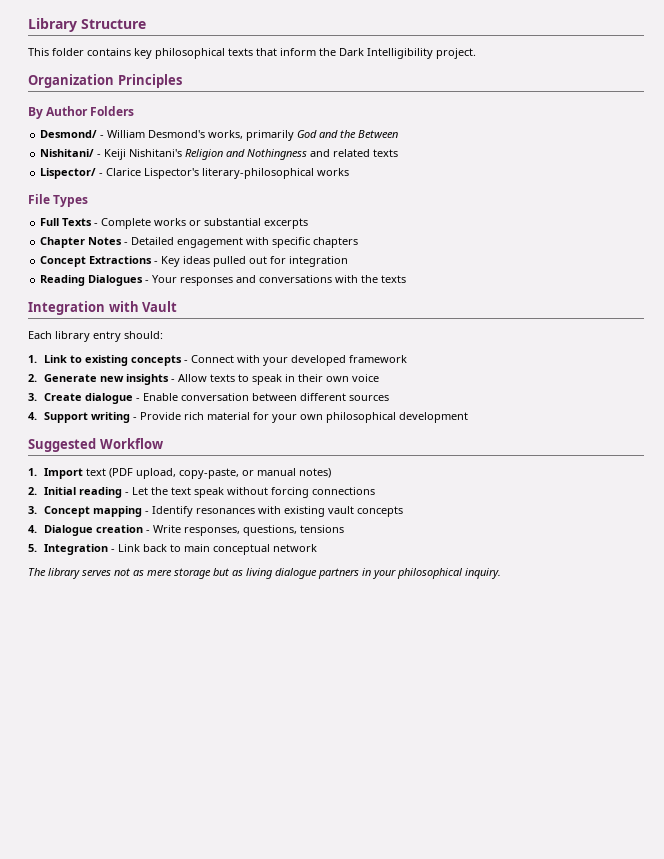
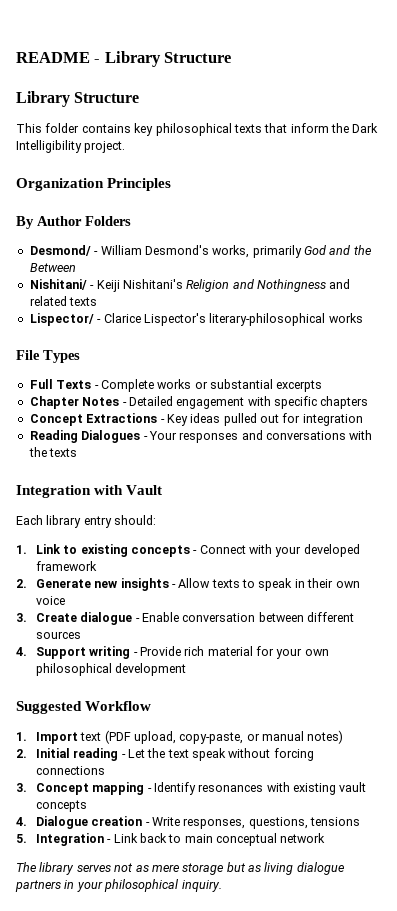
+ README - Library Structure

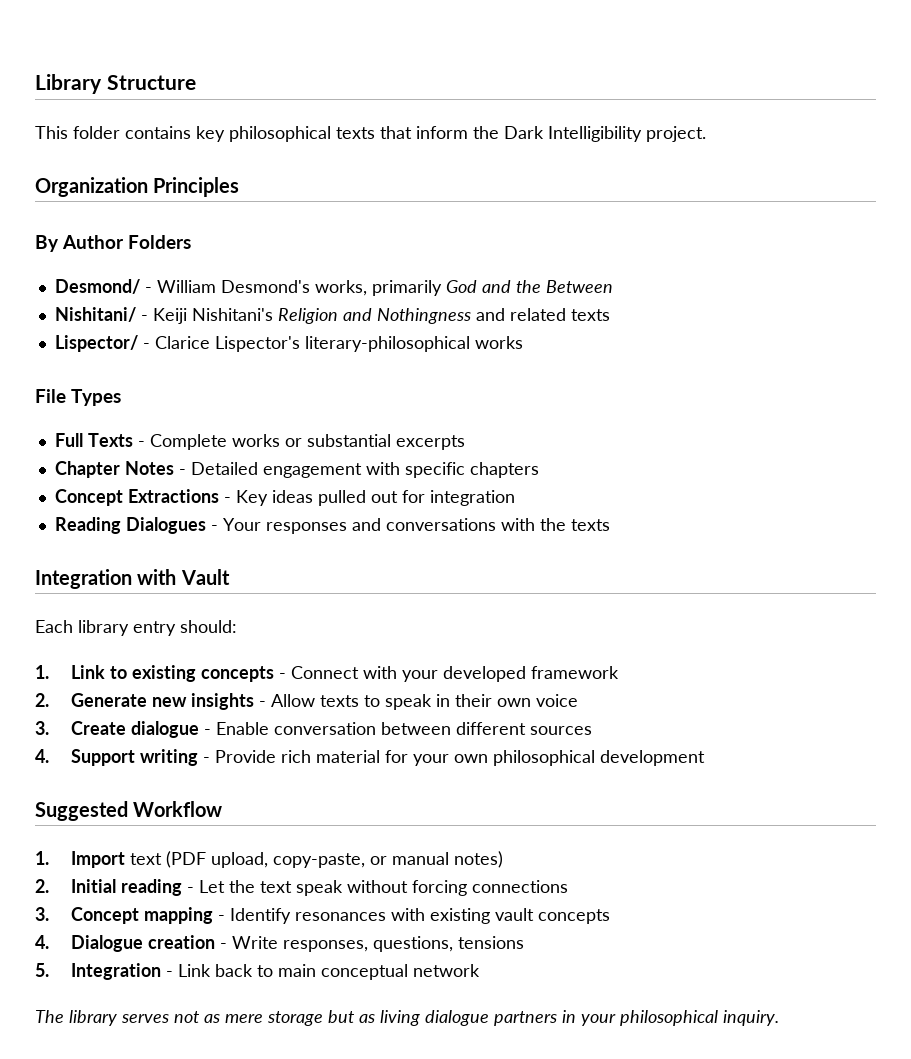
- README - Library Structure

